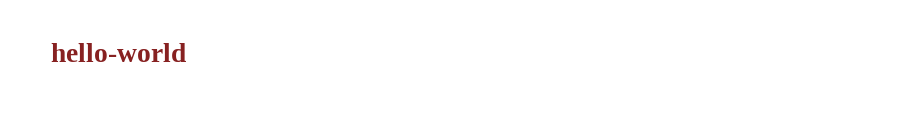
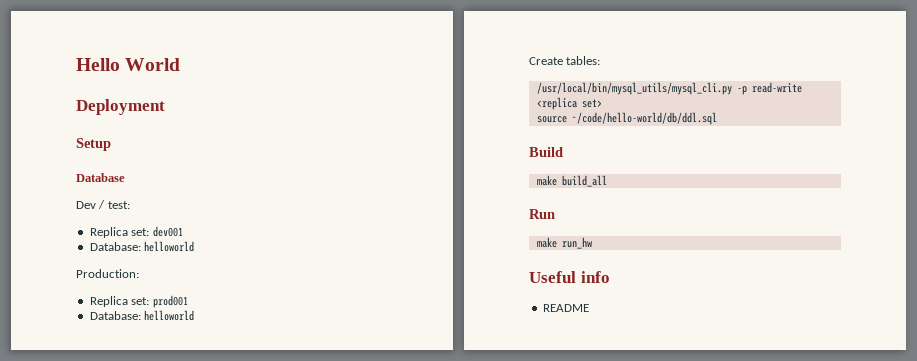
- hello-world
+ Hello World
+ Deployment
+ Setup
+ Database
+ Dev / test:
+ Replica set: dev001
+ Database: helloworld
+ Production:
+ Replica set: prod001
+ Database: helloworld
+ Create tables:
+ /usr/local/bin/mysql_utils/mysql_cli.py -p read-write <replica set>
+ source ~/code/hello-world/db/ddl.sql
+ Build
+ make build_all
+ Run
+ make run_hw
+ Useful info
+ README

